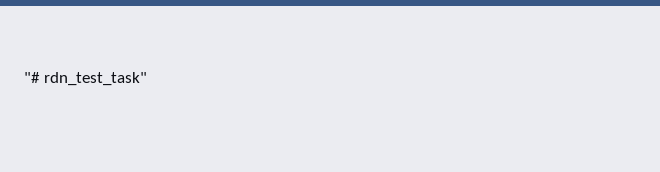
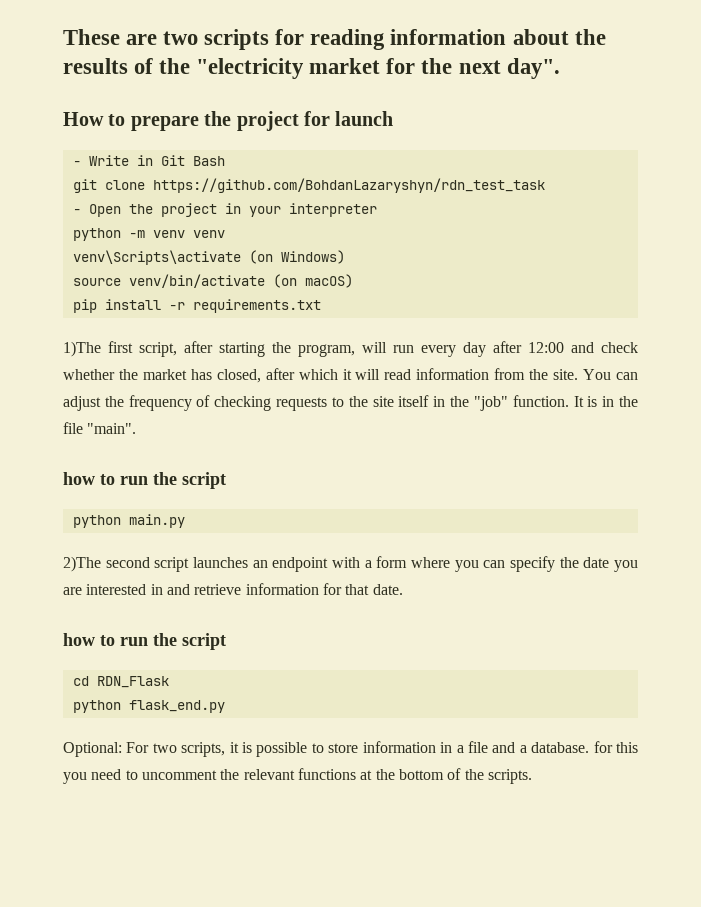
- "# rdn_test_task"
+ These are two scripts for reading information about the results of the "electricity market for the next day".
+ Нow to prepare the project for launch
+ - Write in Git Bash
+ git clone https://github.com/BohdanLazaryshyn/rdn_test_task
+ - Open the project in your interpreter
+ python -m venv venv
+ venv\Scripts\activate (on Windows)
+ source venv/bin/activate (on macOS)
+ pip install -r requirements.txt
+ 1)The first script, after starting the program, will run every day after 12:00 and check whether the market has closed, after which it will read information from the site. You can adjust the frequency of checking requests to the site itself in the "job" function. It is in the file "main".
+ how to run the script
+ python main.py
+ 2)The second script launches an endpoint with a form where you can specify the date you are interested in and retrieve information for that date.
+ how to run the script
+ cd RDN_Flask
+ python flask_end.py
+ Optional: For two scripts, it is possible to store information in a file and a database. for this you need to uncomment the relevant functions at the bottom of the scripts.

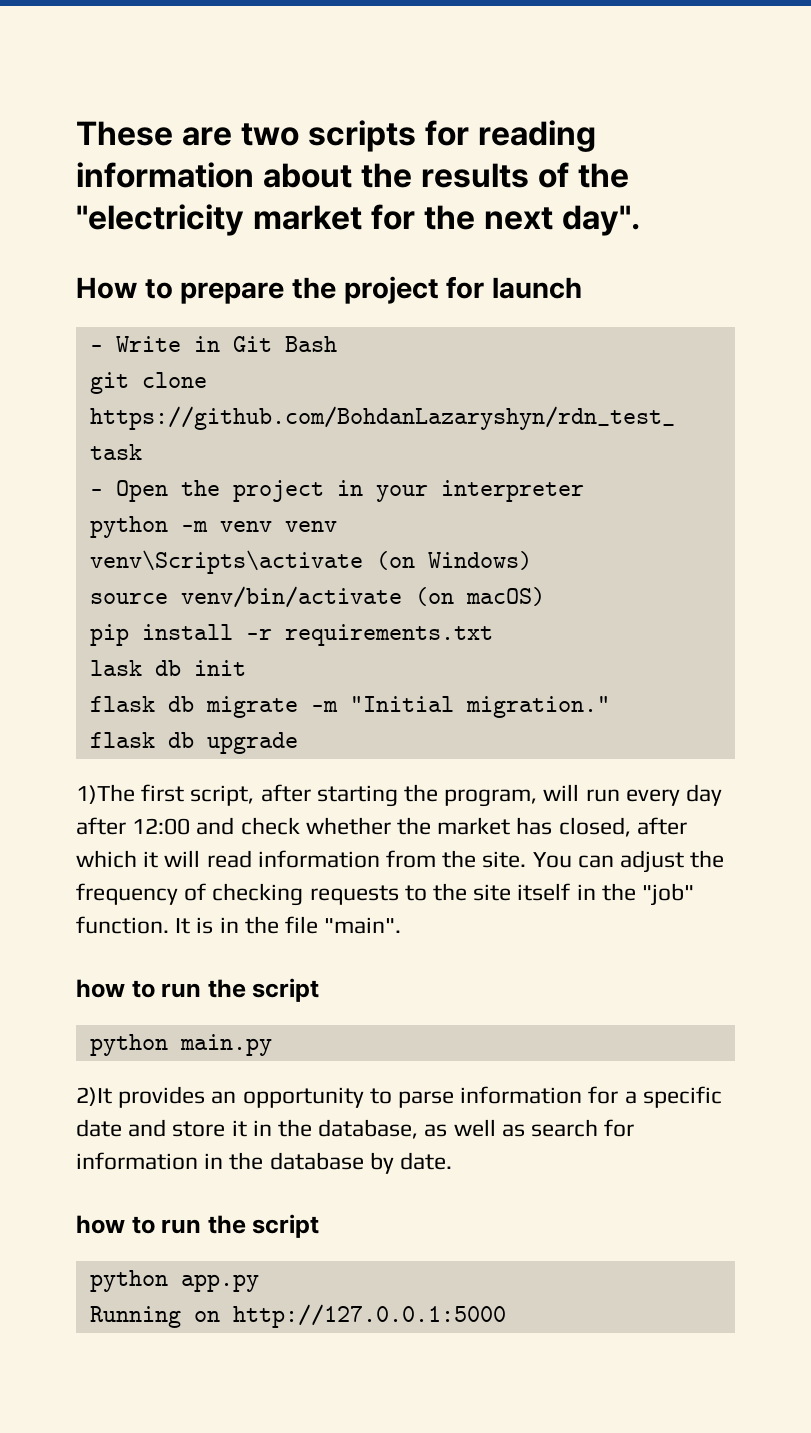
+ lask db init
+ flask db migrate -m "Initial migration."
+ flask db upgrade
- 2)The second script launches an endpoint with a form where you can specify the date you are interested in and retrieve information for that date.
+ 2)It provides an opportunity to parse information for a specific date and store it in the database, as well as search for information in the database by date.
- cd RDN_Flask
- python flask_end.py
- Optional: For two scripts, it is possible to store information in a file and a database. for this you need to uncomment the relevant functions at the bottom of the scripts.
+ python арр.py
+ Running on http://127.0.0.1:5000

